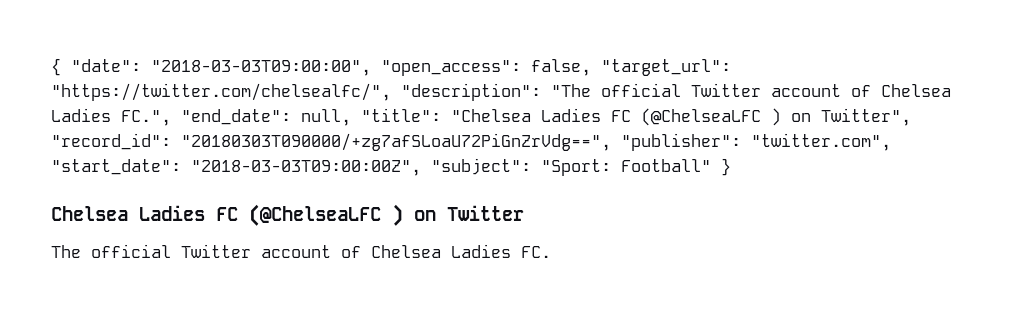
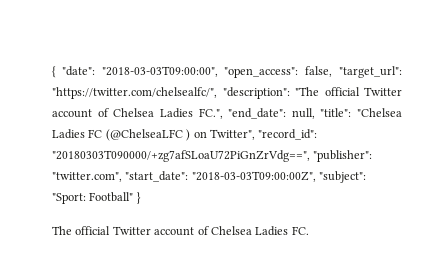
- Chelsea Ladies FC (@ChelseaLFC ) on Twitter

